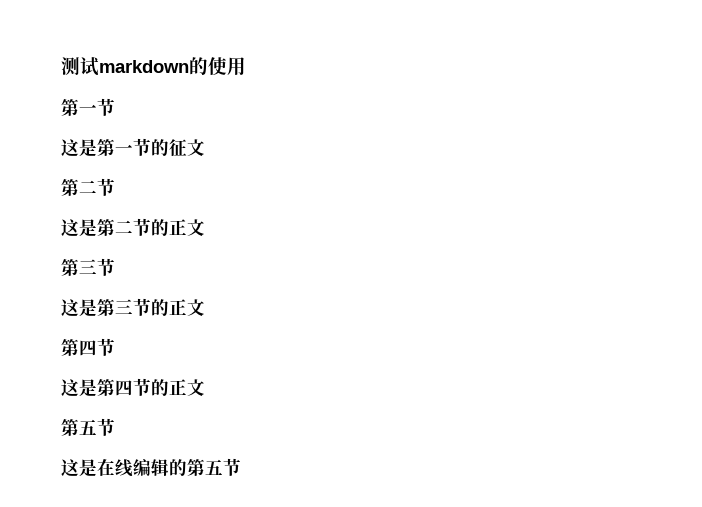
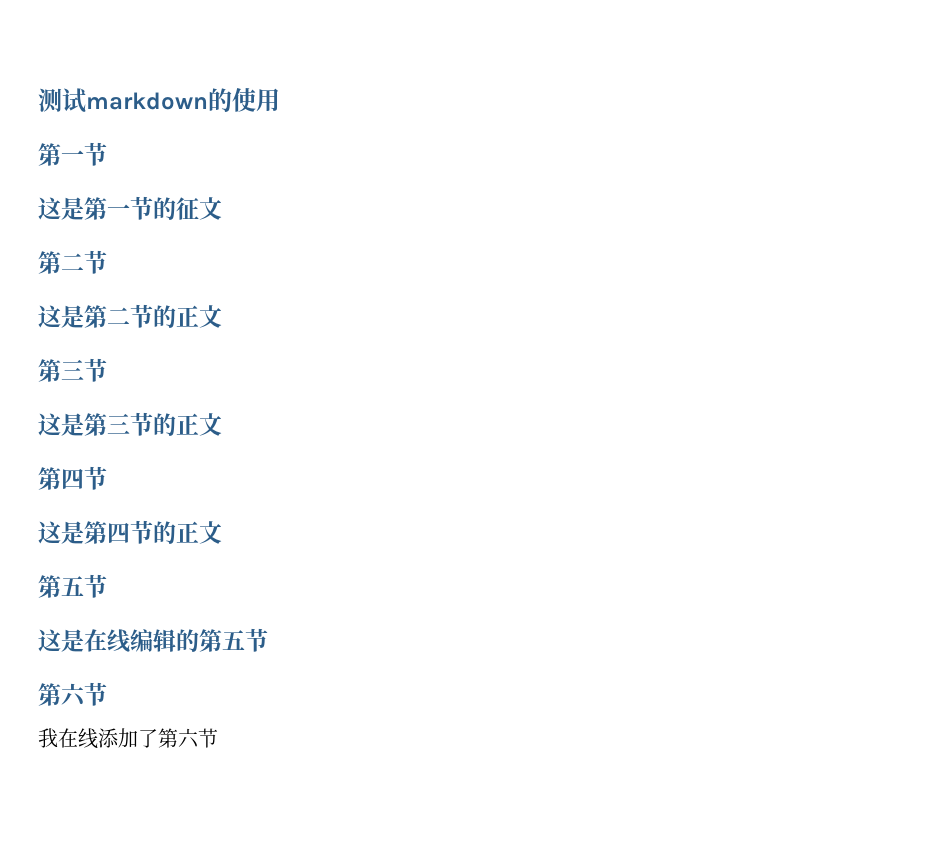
  这是在线编辑的第五节
+ 第六节
+ 我在线添加了第六节

